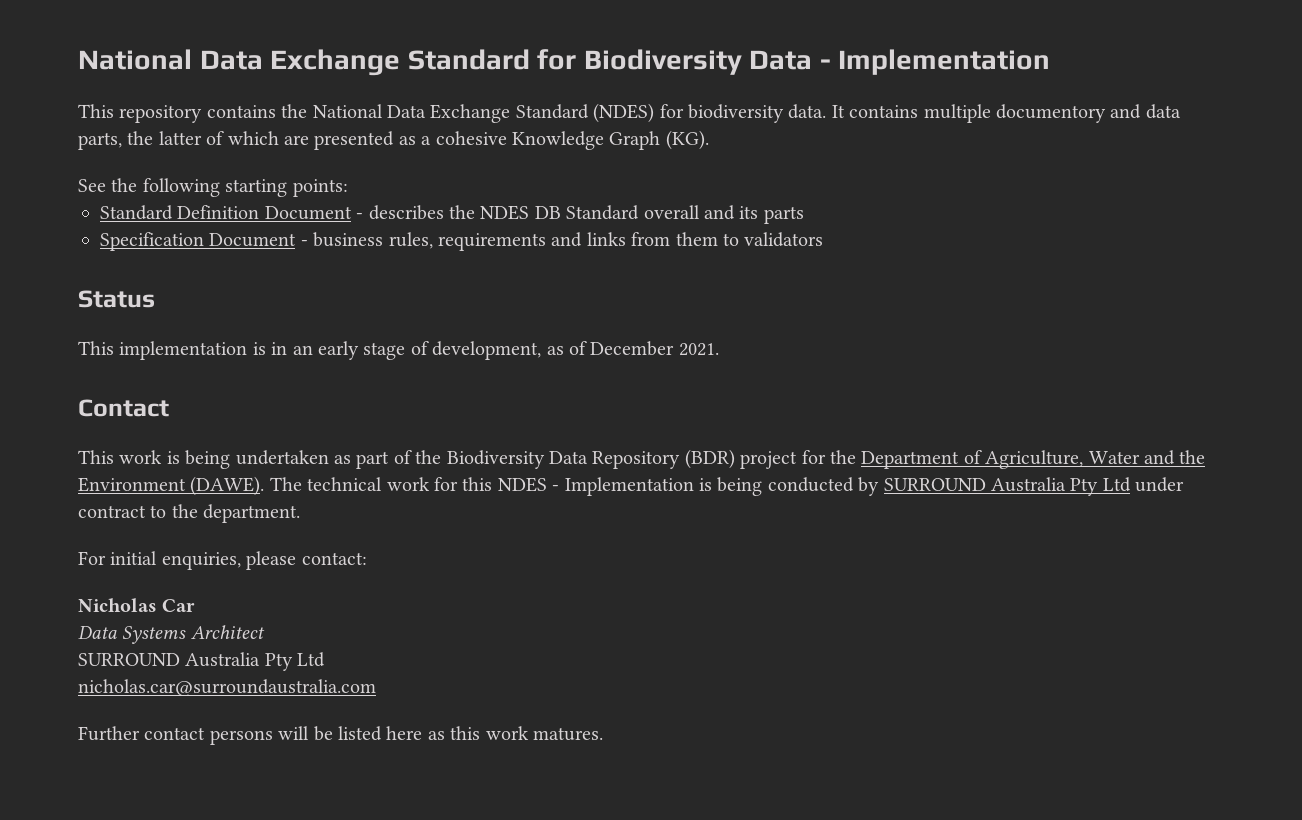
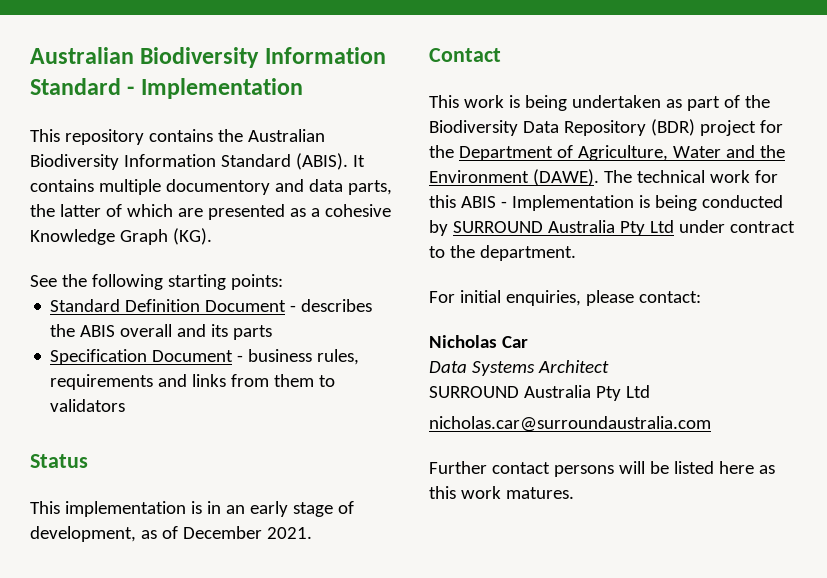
- National Data Exchange Standard for Biodiversity Data - Implementation
+ Australian Biodiversity Information Standard - Implementation
- This repository contains the National Data Exchange Standard (NDES) for biodiversity data.
+ This repository contains the Australian Biodiversity Information Standard (ABIS).
- Standard Definition Document - describes the NDES DB Standard overall and its parts
+ Standard Definition Document - describes the ABIS overall and its parts
- The technical work for this NDES - Implementation is being conducted by SURROUND Australia Pty Ltd under contract to the department.
+ The technical work for this ABIS - Implementation is being conducted by SURROUND Australia Pty Ltd under contract to the department.

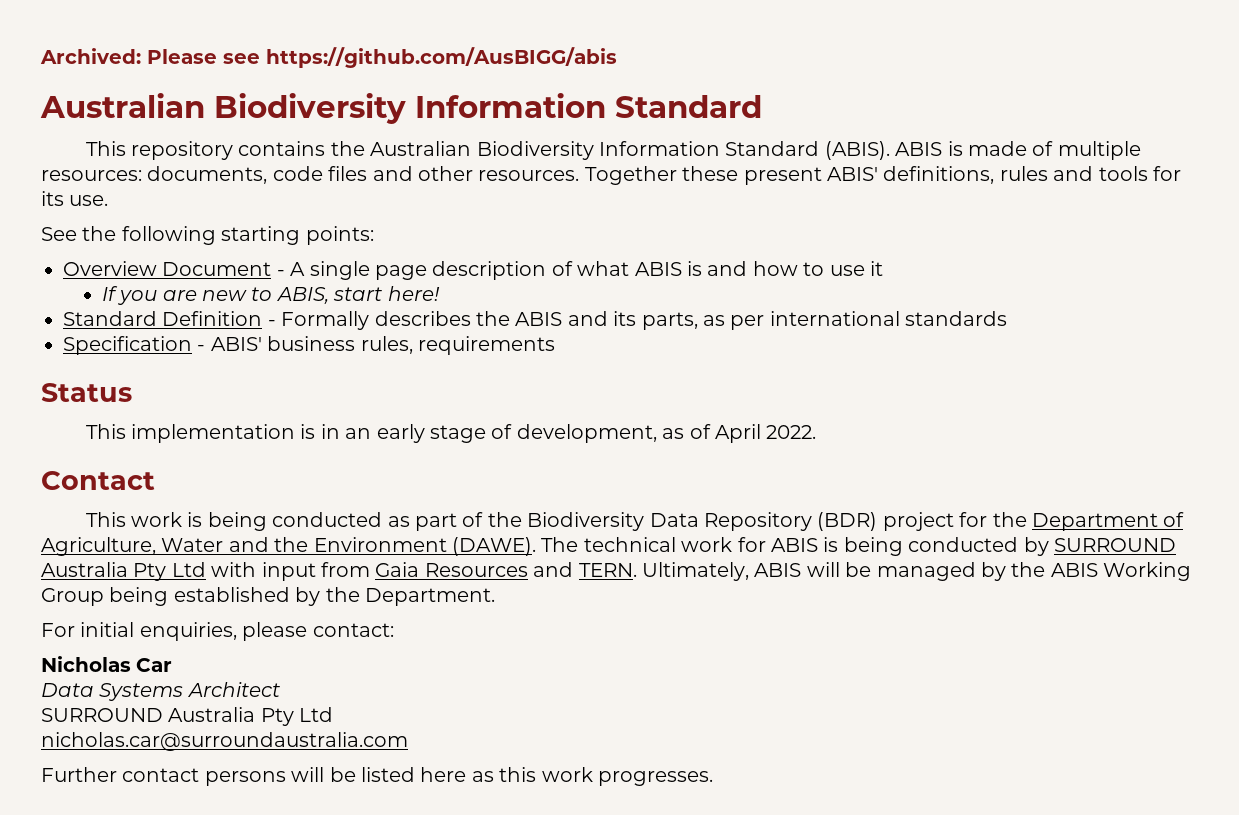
- Australian Biodiversity Information Standard - Implementation
+ Archived: Please see https://github.com/AusBIGG/abis
+ Australian Biodiversity Information Standard
- It contains multiple documentory and data parts, the latter of which are presented as a cohesive Knowledge Graph (KG).
+ ABIS is made of multiple resources: documents, code files and other resources. Together these present ABIS' definitions, rules and tools for its use.
+ Overview Document - A single page description of what ABIS is and how to use it
+ If you are new to ABIS, start here!
- Standard Definition Document - describes the ABIS overall and its parts
+ Standard Definition - Formally describes the ABIS and its parts, as per international standards
- Specification Document - business rules, requirements and links from them to validators
+ Specification - ABIS' business rules, requirements
- This implementation is in an early stage of development, as of December 2021.
+ This implementation is in an early stage of development, as of April 2022.
- This work is being undertaken as part of the Biodiversity Data Repository (BDR) project for the Department of Agriculture, Water and the Environment (DAWE).
+ This work is being conducted as part of the Biodiversity Data Repository (BDR) project for the Department of Agriculture, Water and the Environment (DAWE).
- The technical work for this ABIS - Implementation is being conducted by SURROUND Australia Pty Ltd under contract to the department.
+ The technical work for ABIS is being conducted by SURROUND Australia Pty Ltd with input from Gaia Resources and TERN. Ultimately, ABIS will be managed by the ABIS Working Group being established by the Department.
- Further contact persons will be listed here as this work matures.
+ Further contact persons will be listed here as this work progresses.

